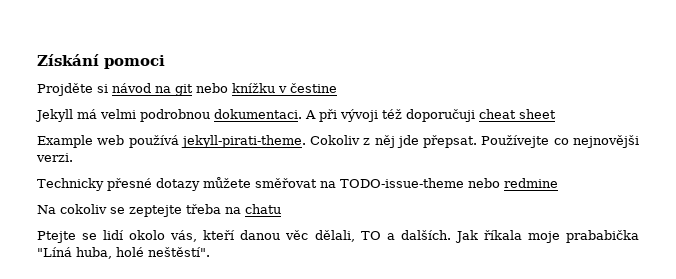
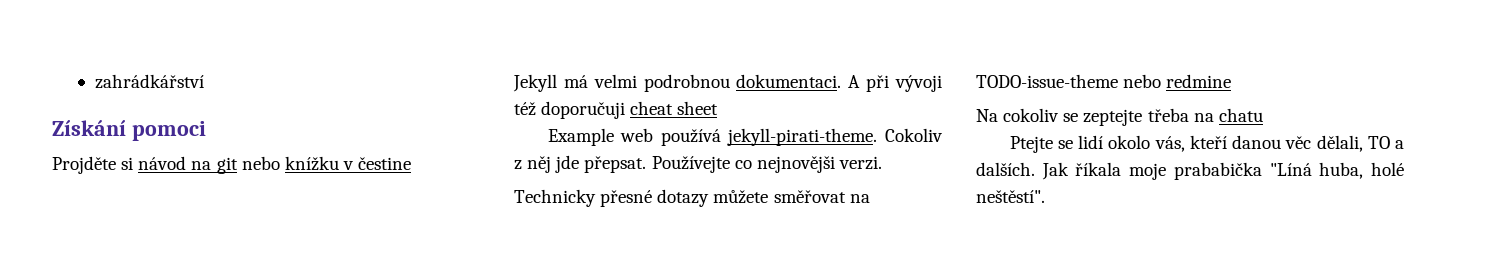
+ zahrádkářství

